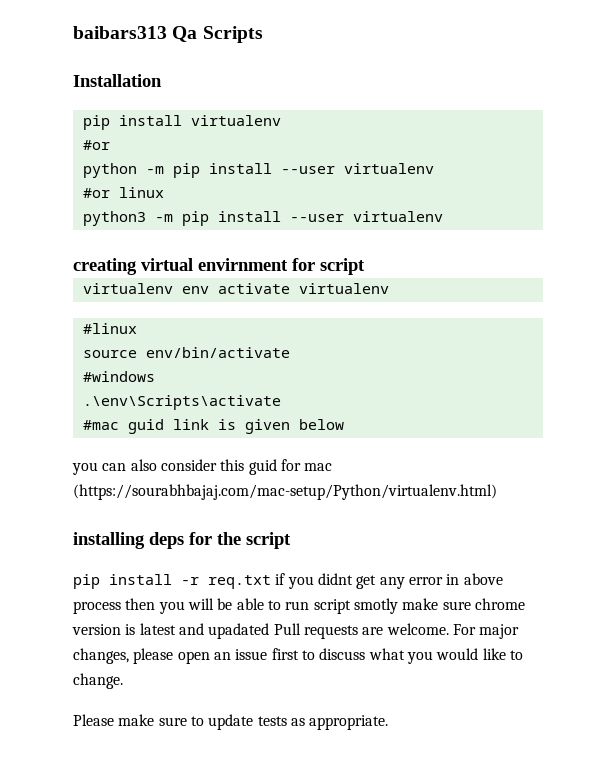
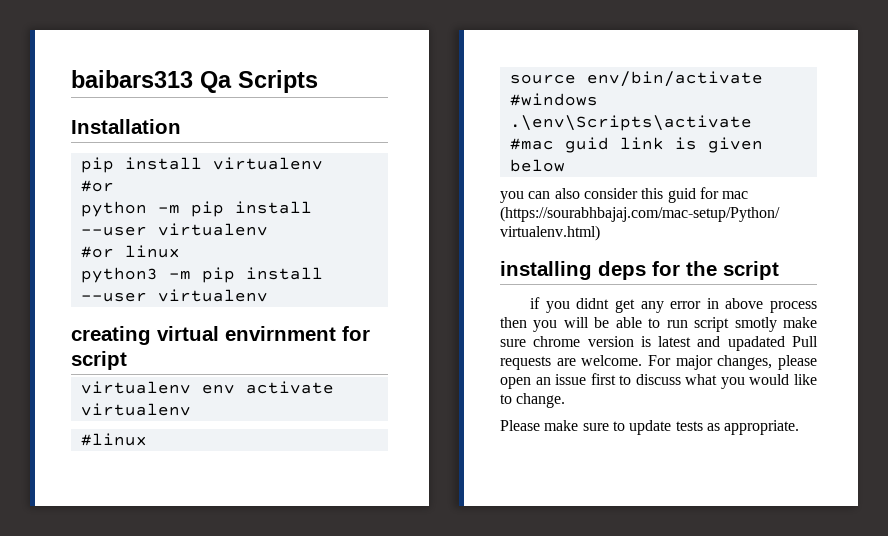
- pip install -r req.txt if you didnt get any error in above process then you will be able to run script smotly make sure chrome version is latest and upadated Pull requests are welcome.
+ if you didnt get any error in above process then you will be able to run script smotly make sure chrome version is latest and upadated Pull requests are welcome.

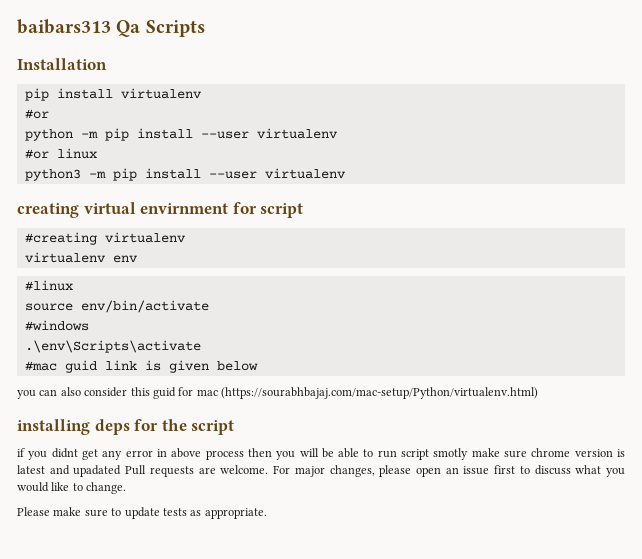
+ #creating virtualenv
- virtualenv env activate virtualenv
+ virtualenv env

